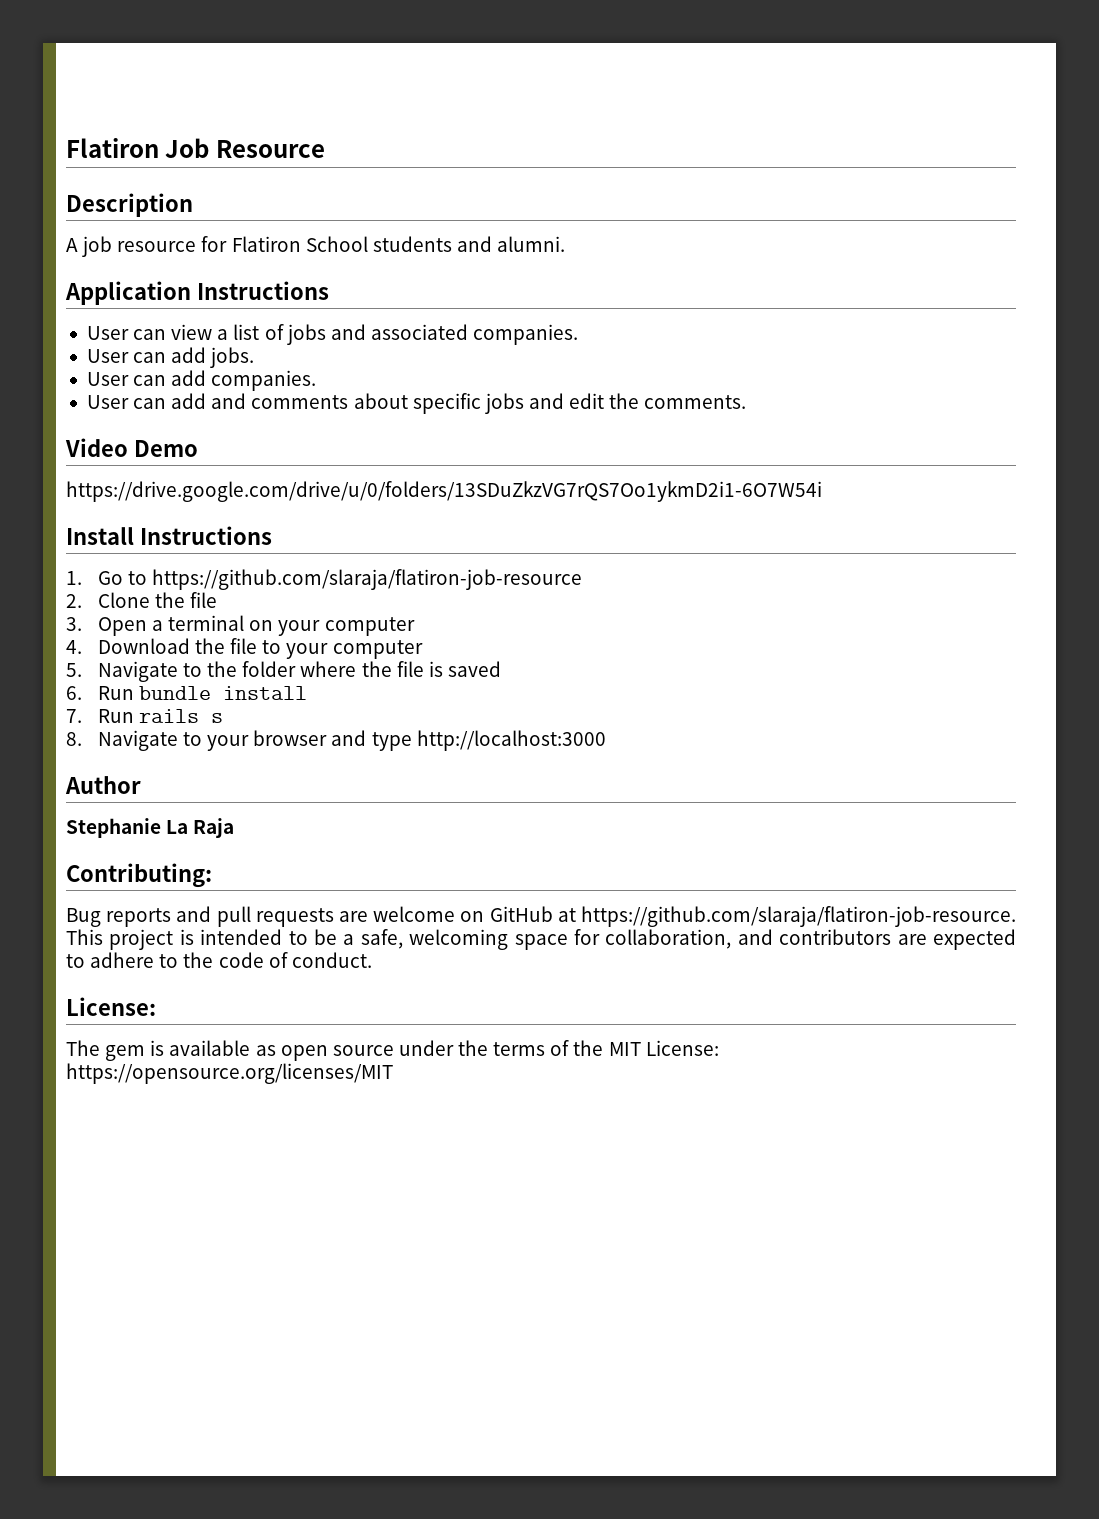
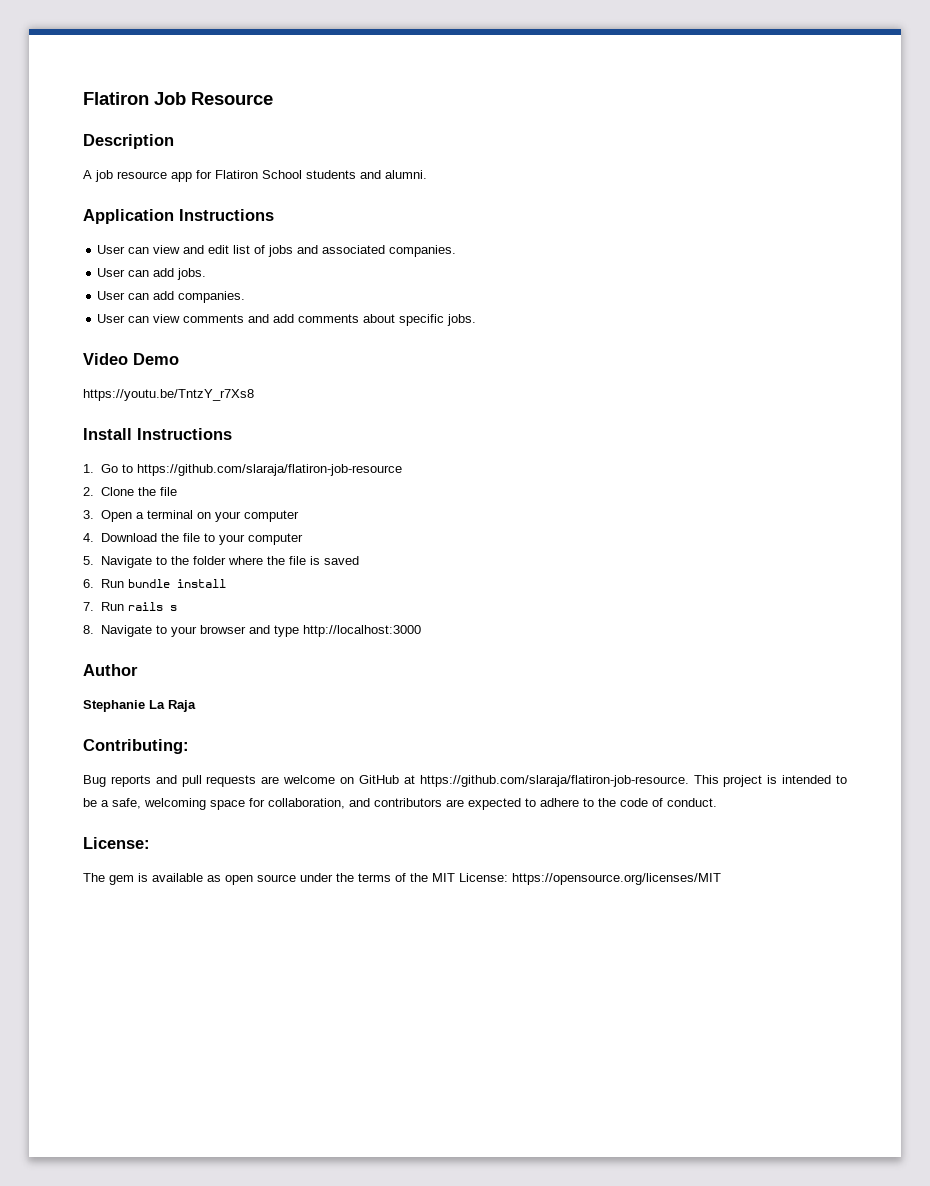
- A job resource for Flatiron School students and alumni.
+ A job resource app for Flatiron School students and alumni.
- User can view a list of jobs and associated companies.
+ User can view and edit list of jobs and associated companies.
- User can add and comments about specific jobs and edit the comments.
+ User can view comments and add comments about specific jobs.
- https://drive.google.com/drive/u/0/folders/13SDuZkzVG7rQS7Oo1ykmD2i1-6O7W54i
+ https://youtu.be/TntzY_r7Xs8

